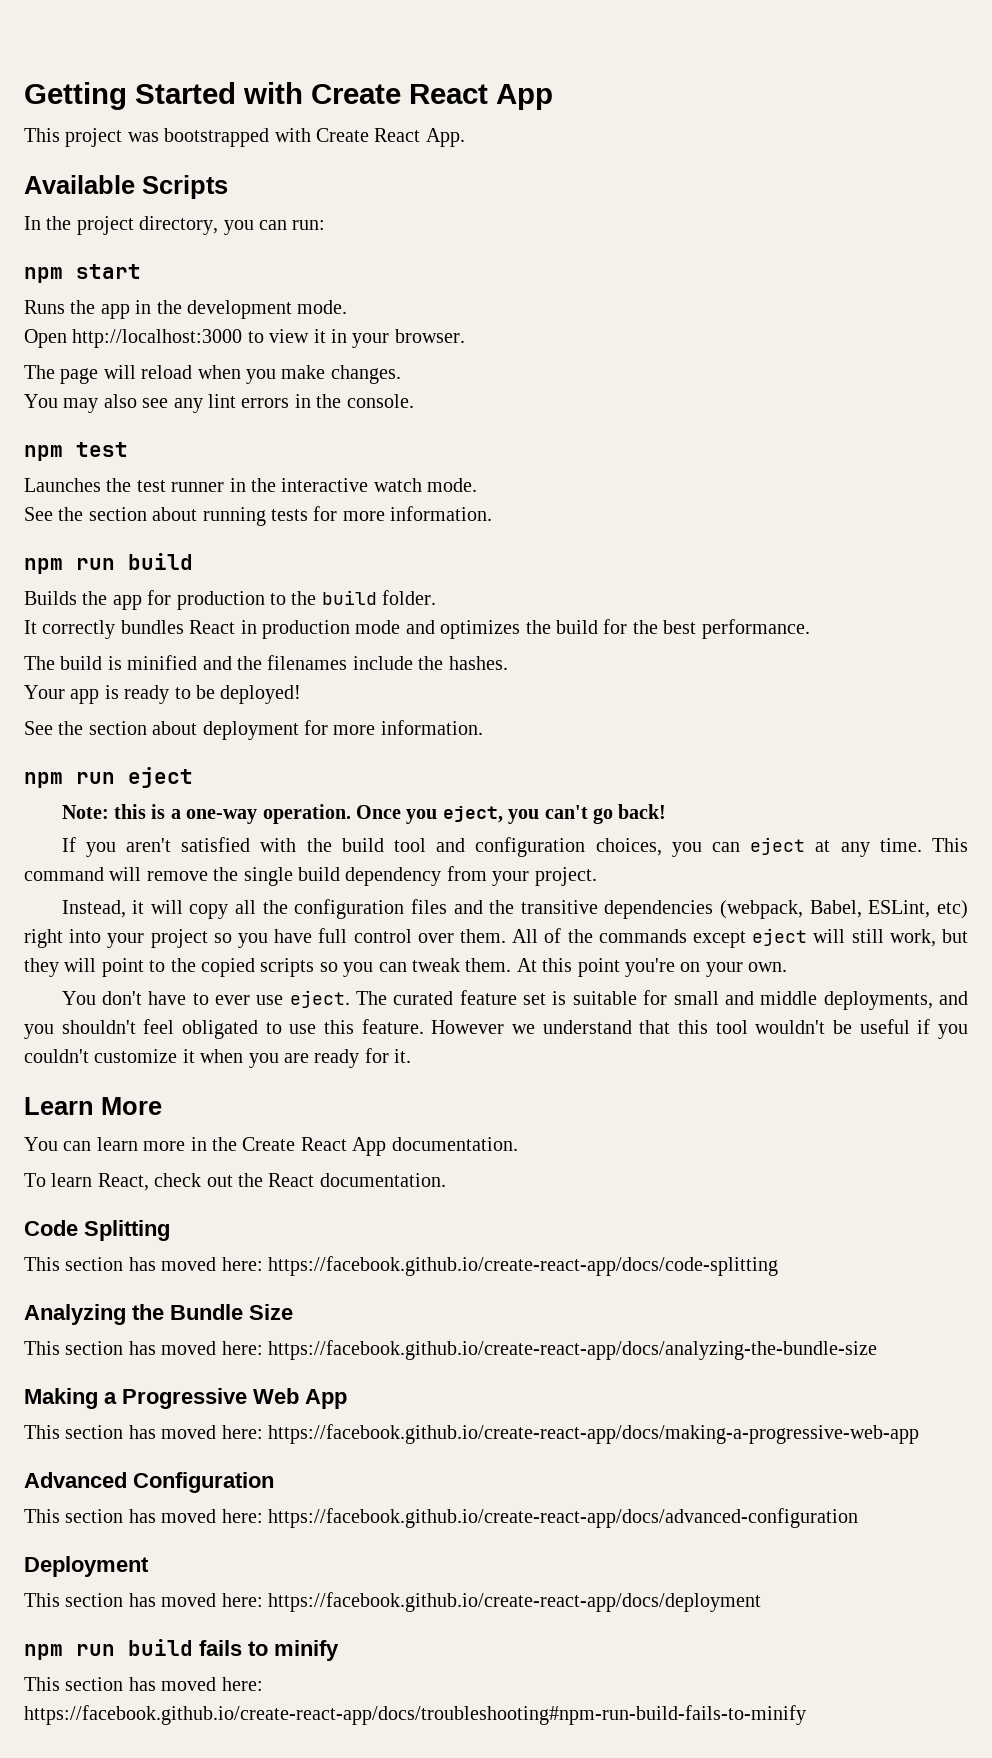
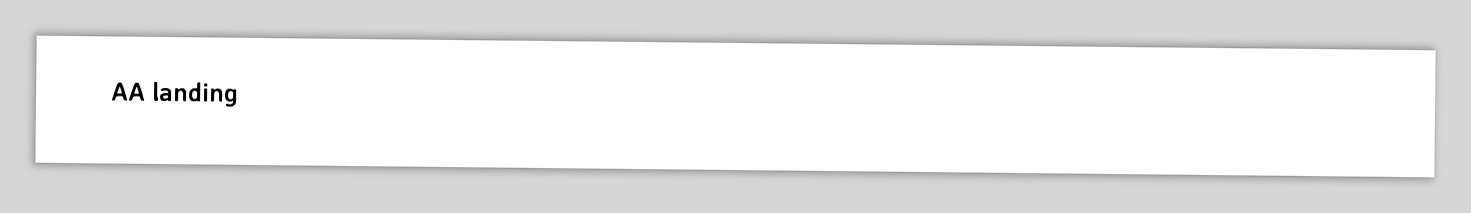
- Getting Started with Create React App
- This project was bootstrapped with Create React App.
- Available Scripts
- In the project directory, you can run:
- npm start
- Runs the app in the development mode.
- Open http://localhost:3000 to view it in your browser.
- The page will reload when you make changes.
- You may also see any lint errors in the console.
- npm test
- Launches the test runner in the interactive watch mode.
- See the section about running tests for more information.
- npm run build
- Builds the app for production to the build folder.
- It correctly bundles React in production mode and optimizes the build for the best performance.
- The build is minified and the filenames include the hashes.
- Your app is ready to be deployed!
- See the section about deployment for more information.
- npm run eject
- Note: this is a one-way operation. Once you eject, you can't go back!
- If you aren't satisfied with the build tool and configuration choices, you can eject at any time. This command will remove the single build dependency from your project.
- Instead, it will copy all the configuration files and the transitive dependencies (webpack, Babel, ESLint, etc) right into your project so you have full control over them. All of the commands except eject will still work, but they will point to the copied scripts so you can tweak them. At this point you're on your own.
- You don't have to ever use eject. The curated feature set is suitable for small and middle deployments, and you shouldn't feel obligated to use this feature. However we understand that this tool wouldn't be useful if you couldn't customize it when you are ready for it.
- Learn More
- You can learn more in the Create React App documentation.
- To learn React, check out the React documentation.
- Code Splitting
- This section has moved here: https://facebook.github.io/create-react-app/docs/code-splitting
- Analyzing the Bundle Size
- This section has moved here: https://facebook.github.io/create-react-app/docs/analyzing-the-bundle-size
- Making a Progressive Web App
- This section has moved here: https://facebook.github.io/create-react-app/docs/making-a-progressive-web-app
- Advanced Configuration
- This section has moved here: https://facebook.github.io/create-react-app/docs/advanced-configuration
- Deployment
- This section has moved here: https://facebook.github.io/create-react-app/docs/deployment
- npm run build fails to minify
- This section has moved here: https://facebook.github.io/create-react-app/docs/troubleshooting#npm-run-build-fails-to-minify
+ AA landing

